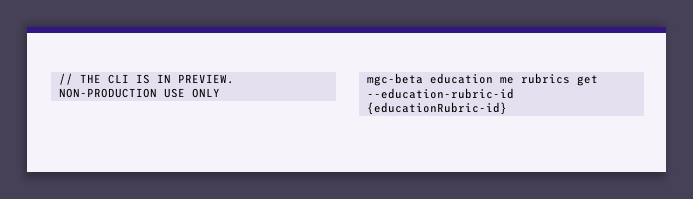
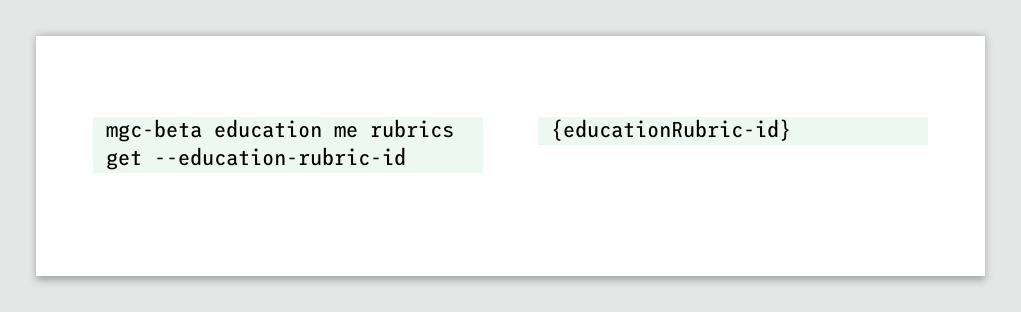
- // THE CLI IS IN PREVIEW. NON-PRODUCTION USE ONLY

